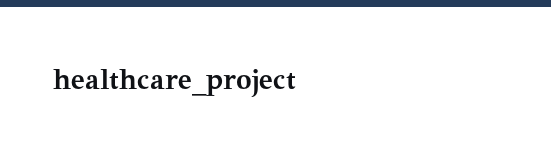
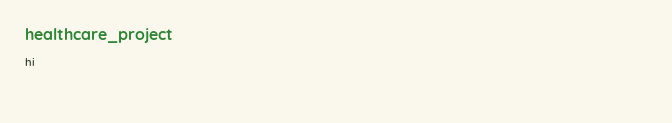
+ hi

